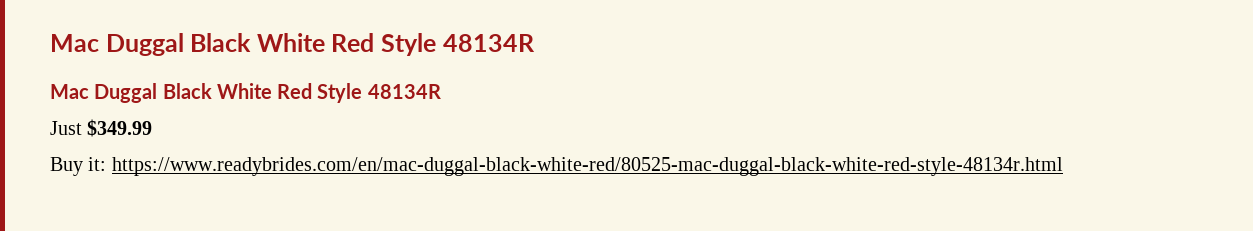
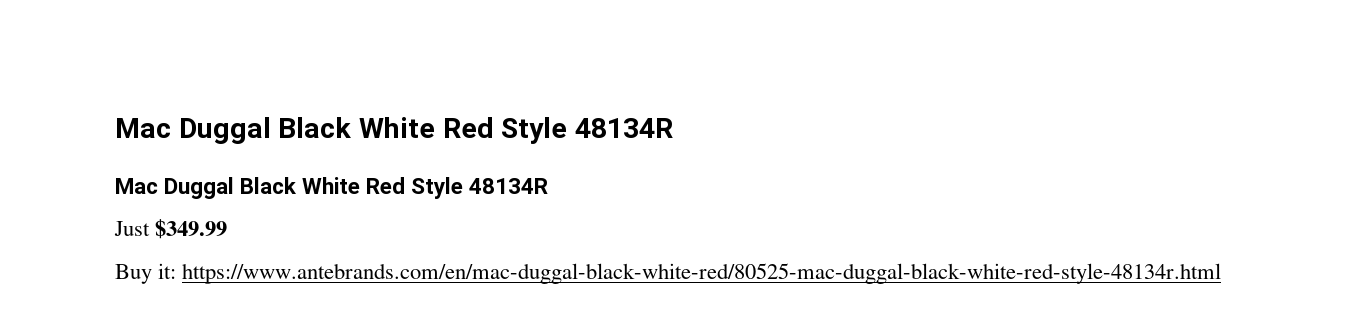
- Buy it: https://www.readybrides.com/en/mac-duggal-black-white-red/80525-mac-duggal-black-white-red-style-48134r.html
+ Buy it: https://www.antebrands.com/en/mac-duggal-black-white-red/80525-mac-duggal-black-white-red-style-48134r.html

